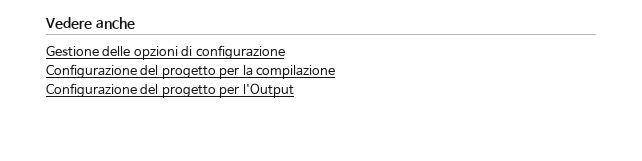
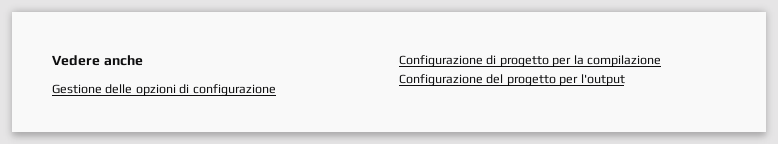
- Configurazione del progetto per la compilazione
+ Configurazione di progetto per la compilazione
- Configurazione del progetto per l'Output
+ Configurazione del progetto per l'output

